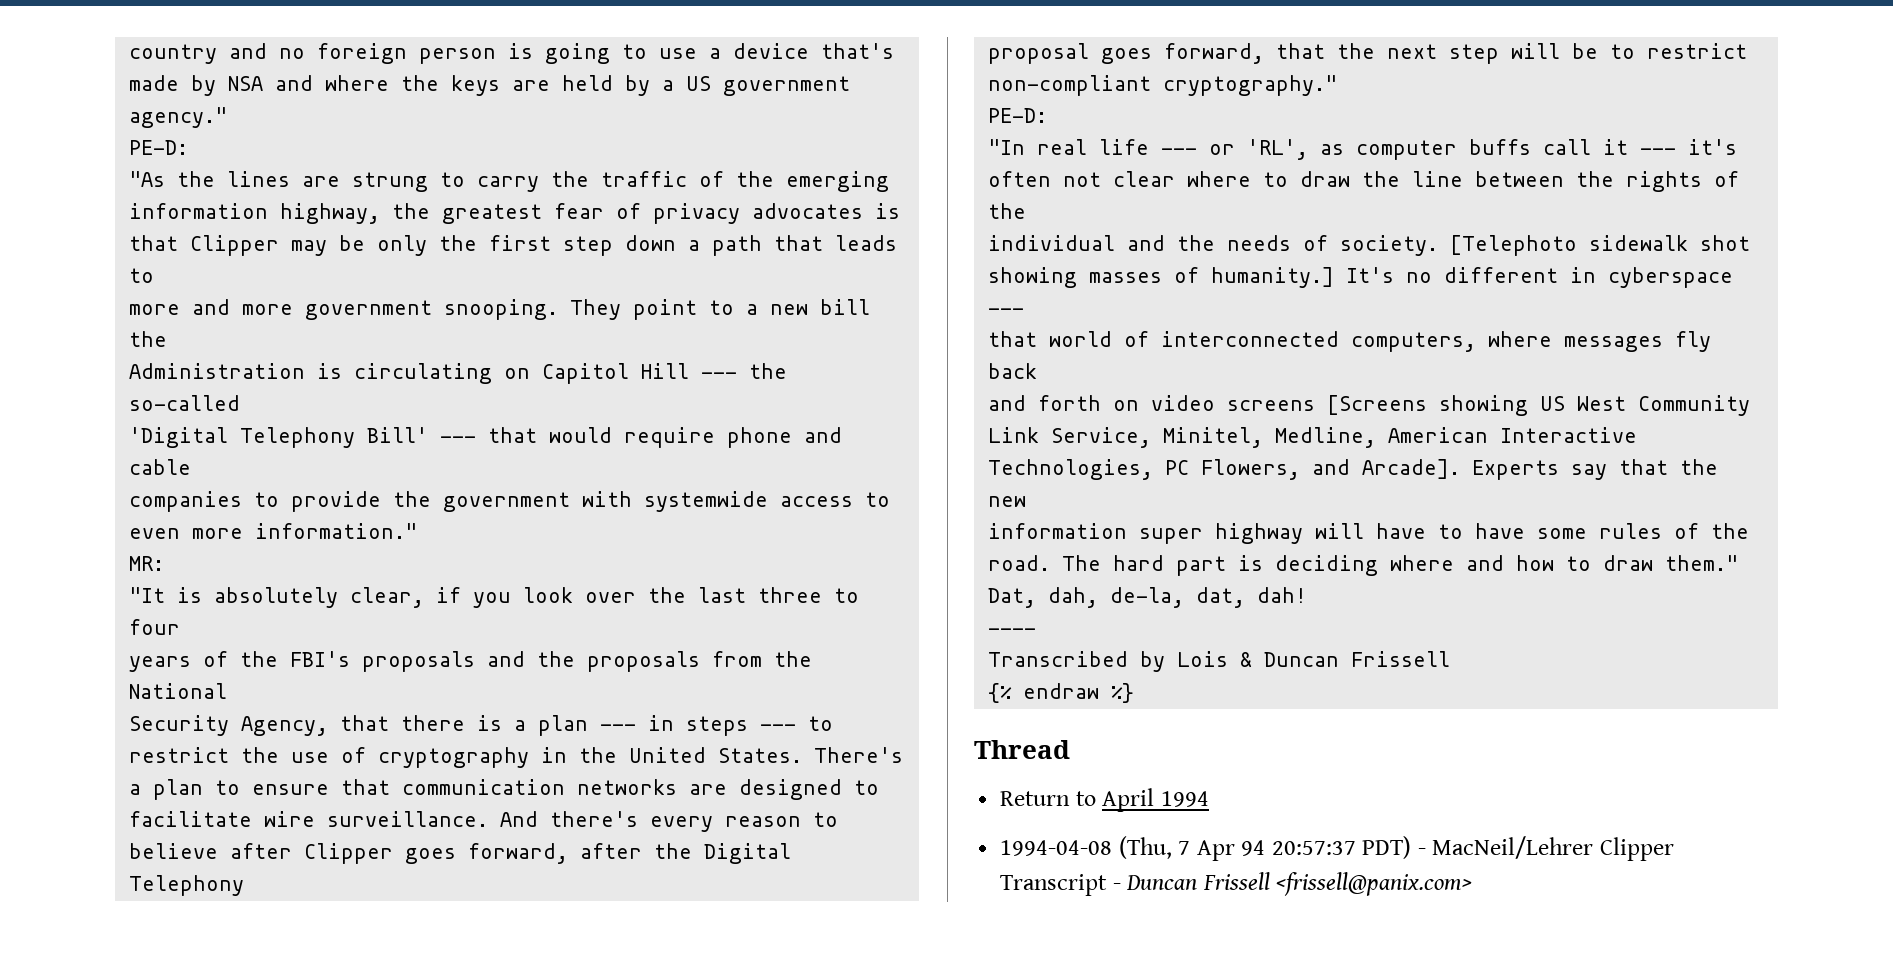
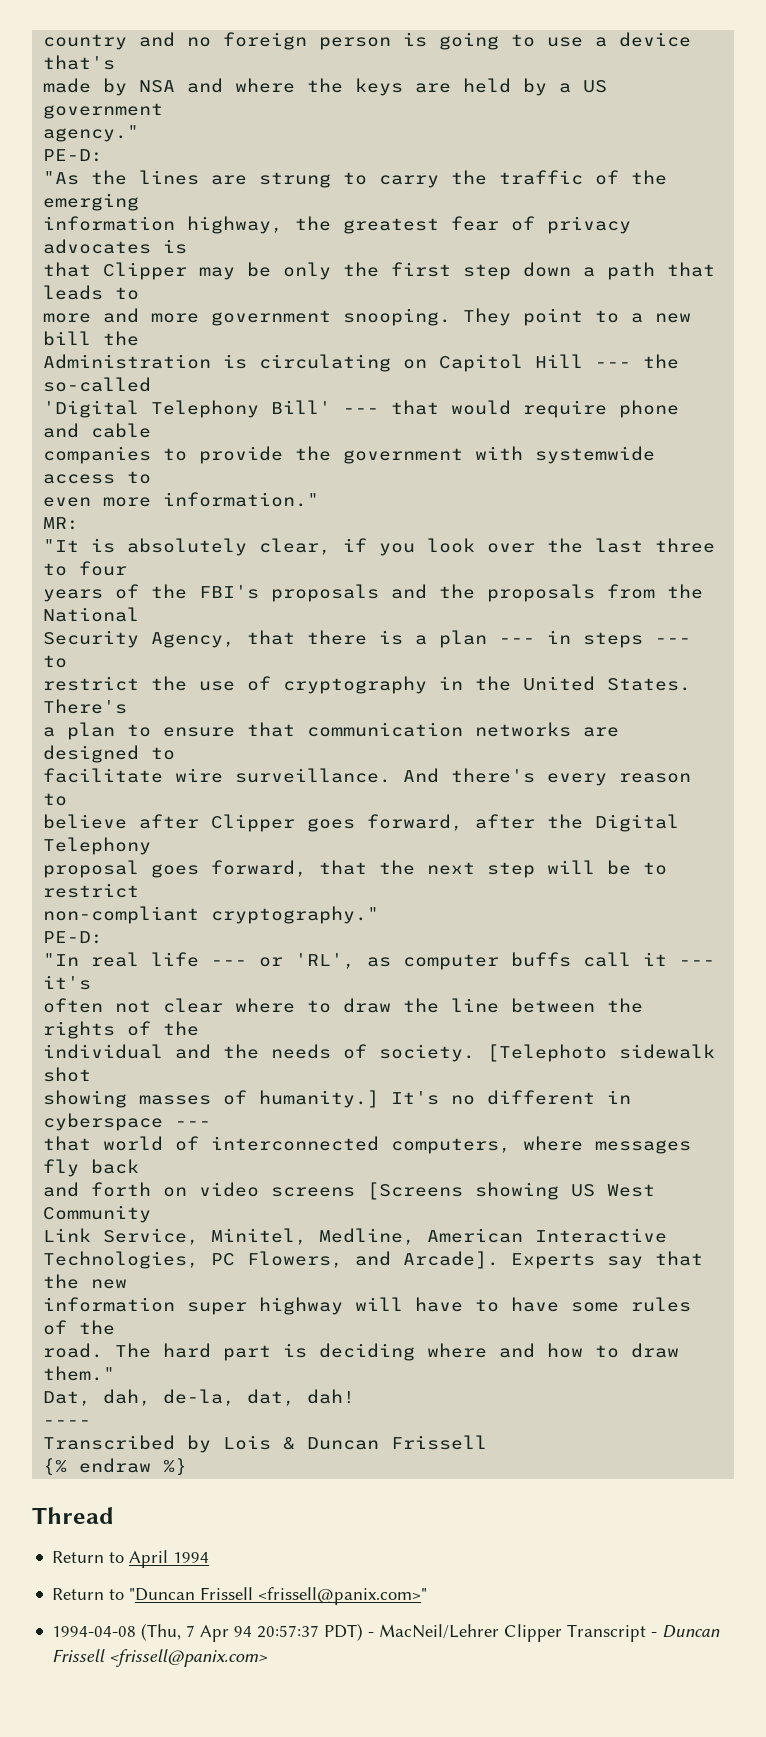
+ Return to "Duncan Frissell <frissell@panix.com>"

